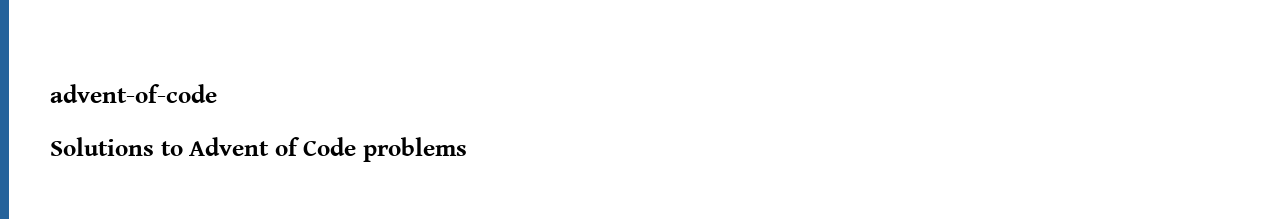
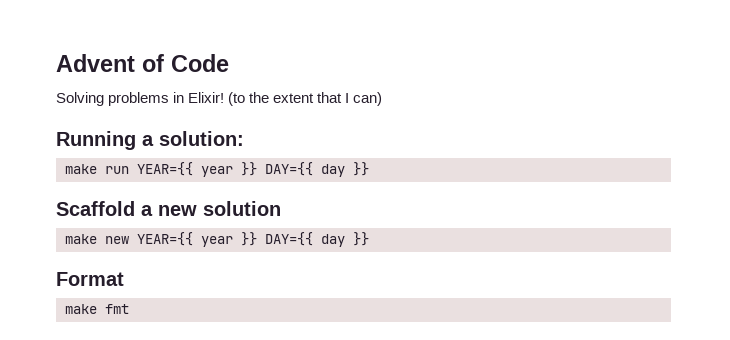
- advent-of-code
- Solutions to Advent of Code problems
+ Advent of Code
+ Solving problems in Elixir! (to the extent that I can)
+ Running a solution:
+ make run YEAR={{ year }} DAY={{ day }}
+ Scaffold a new solution
+ make new YEAR={{ year }} DAY={{ day }}
+ Format
+ make fmt

